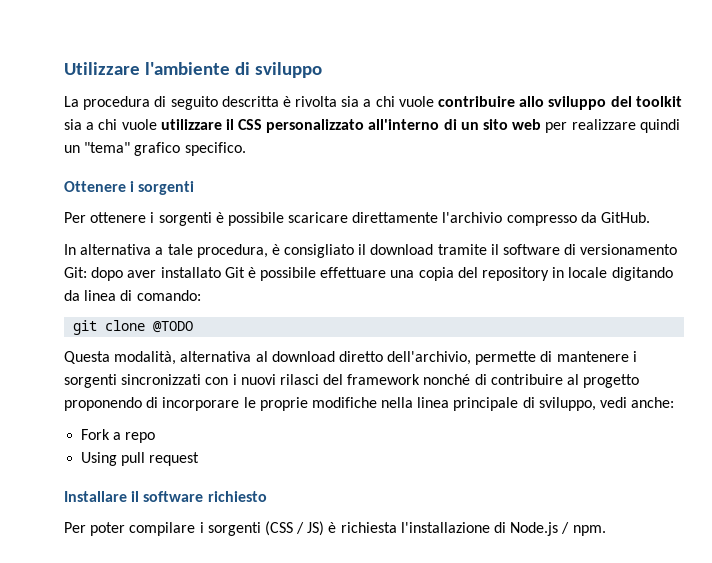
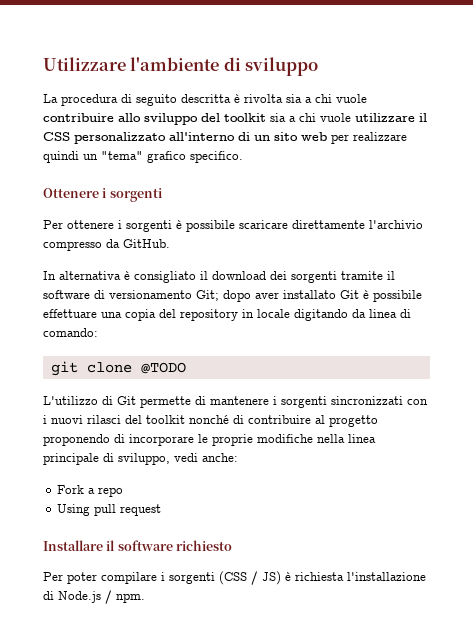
- In alternativa a tale procedura, è consigliato il download tramite il software di versionamento Git: dopo aver installato Git è possibile effettuare una copia del repository in locale digitando da linea di comando:
+ In alternativa è consigliato il download dei sorgenti tramite il software di versionamento Git; dopo aver installato Git è possibile effettuare una copia del repository in locale digitando da linea di comando:
- Questa modalità, alternativa al download diretto dell'archivio, permette di mantenere i sorgenti sincronizzati con i nuovi rilasci del framework nonché di contribuire al progetto proponendo di incorporare le proprie modifiche nella linea principale di sviluppo, vedi anche:
+ L'utilizzo di Git permette di mantenere i sorgenti sincronizzati con i nuovi rilasci del toolkit nonché di contribuire al progetto proponendo di incorporare le proprie modifiche nella linea principale di sviluppo, vedi anche:

